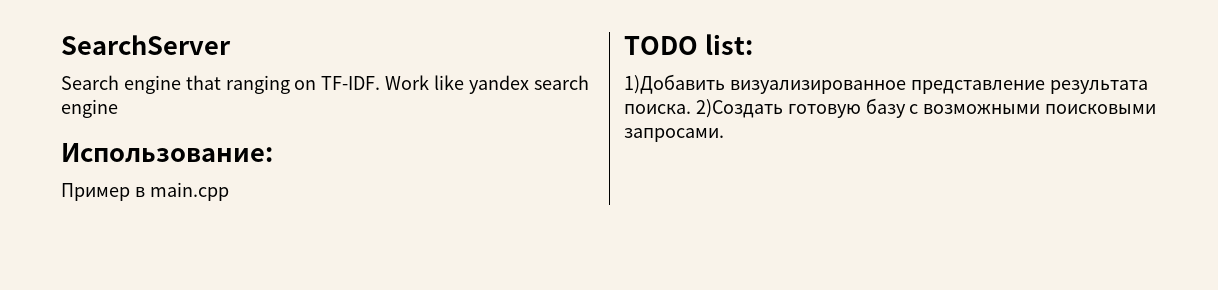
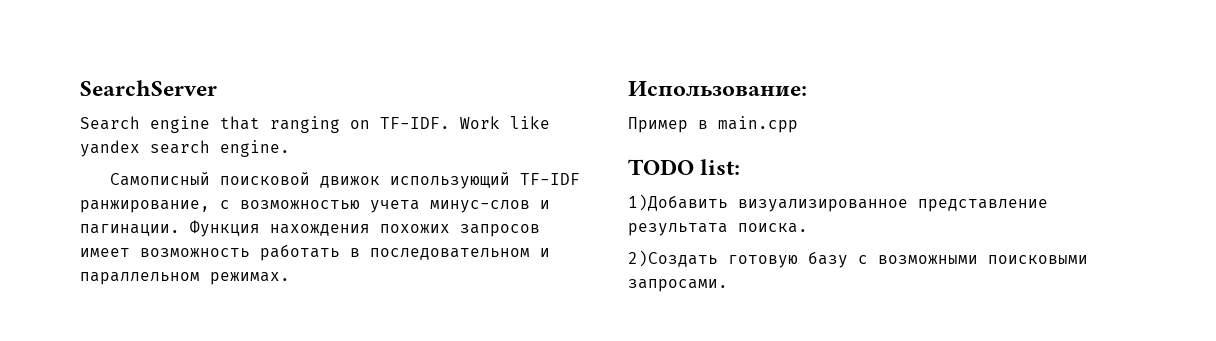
- Work like yandex search engine
+ Work like yandex search engine.
+ Cамописный поисковой движок использующий TF-IDF ранжирование, с возможностью учета минус-слов и пагинации. Функция нахождения похожих запросов имеет возможность работать в последовательном и параллельном режимах.
- 1)Добавить визуализированное представление результата поиска. 2)Создать готовую базу с возможными поисковыми запросами.
+ 1)Добавить визуализированное представление результата поиска.
+ 2)Создать готовую базу с возможными поисковыми запросами.

